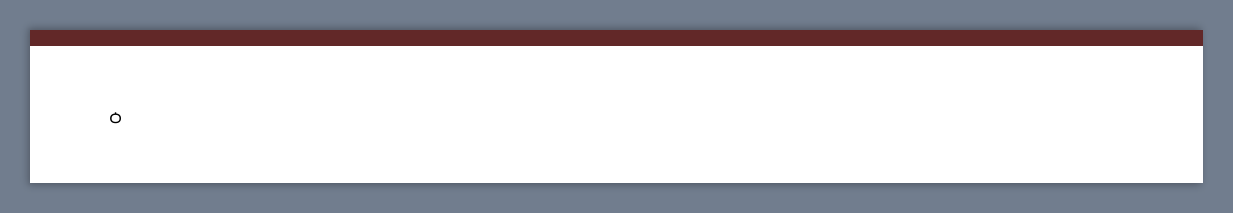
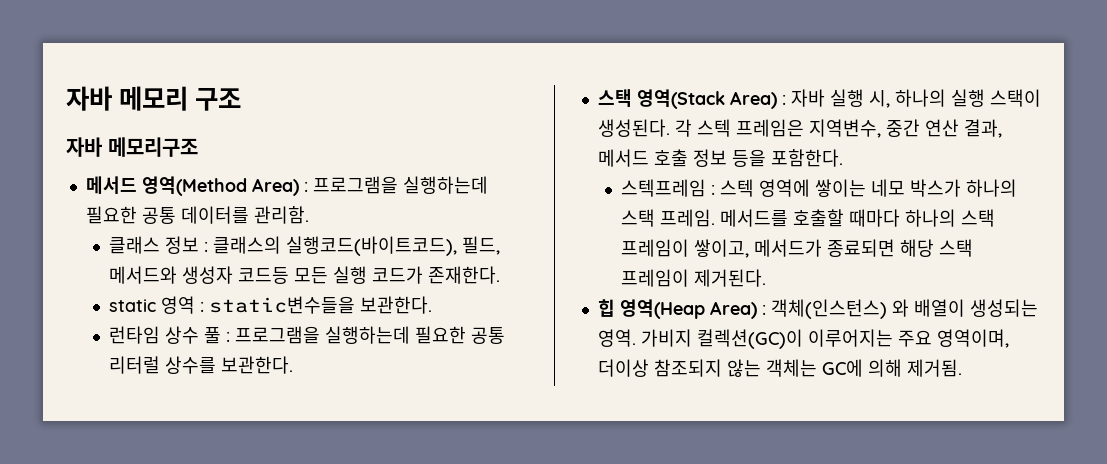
- ㅇ
+ 자바 메모리 구조
+ 자바 메모리구조
+ 메서드 영역(Method Area) : 프로그램을 실행하는데 필요한 공통 데이터를 관리함.
+ 클래스 정보 : 클래스의 실행코드(바이트코드), 필드, 메서드와 생성자 코드등 모든 실행 코드가 존재한다.
+ static 영역 : static변수들을 보관한다.
+ 런타임 상수 풀 : 프로그램을 실행하는데 필요한 공통 리터럴 상수를 보관한다.
+ 스택 영역(Stack Area) : 자바 실행 시, 하나의 실행 스택이 생성된다. 각 스텍 프레임은 지역변수, 중간 연산 결과, 메서드 호출 정보 등을 포함한다.
+ 스텍프레임 : 스텍 영역에 쌓이는 네모 박스가 하나의 스택 프레임. 메서드를 호출할 때마다 하나의 스택 프레임이 쌓이고, 메서드가 종료되면 해당 스택 프레임이 제거된다.
+ 힙 영역(Heap Area) : 객체(인스턴스) 와 배열이 생성되는 영역. 가비지 컬렉션(GC)이 이루어지는 주요 영역이며, 더이상 참조되지 않는 객체는 GC에 의해 제거됨.

